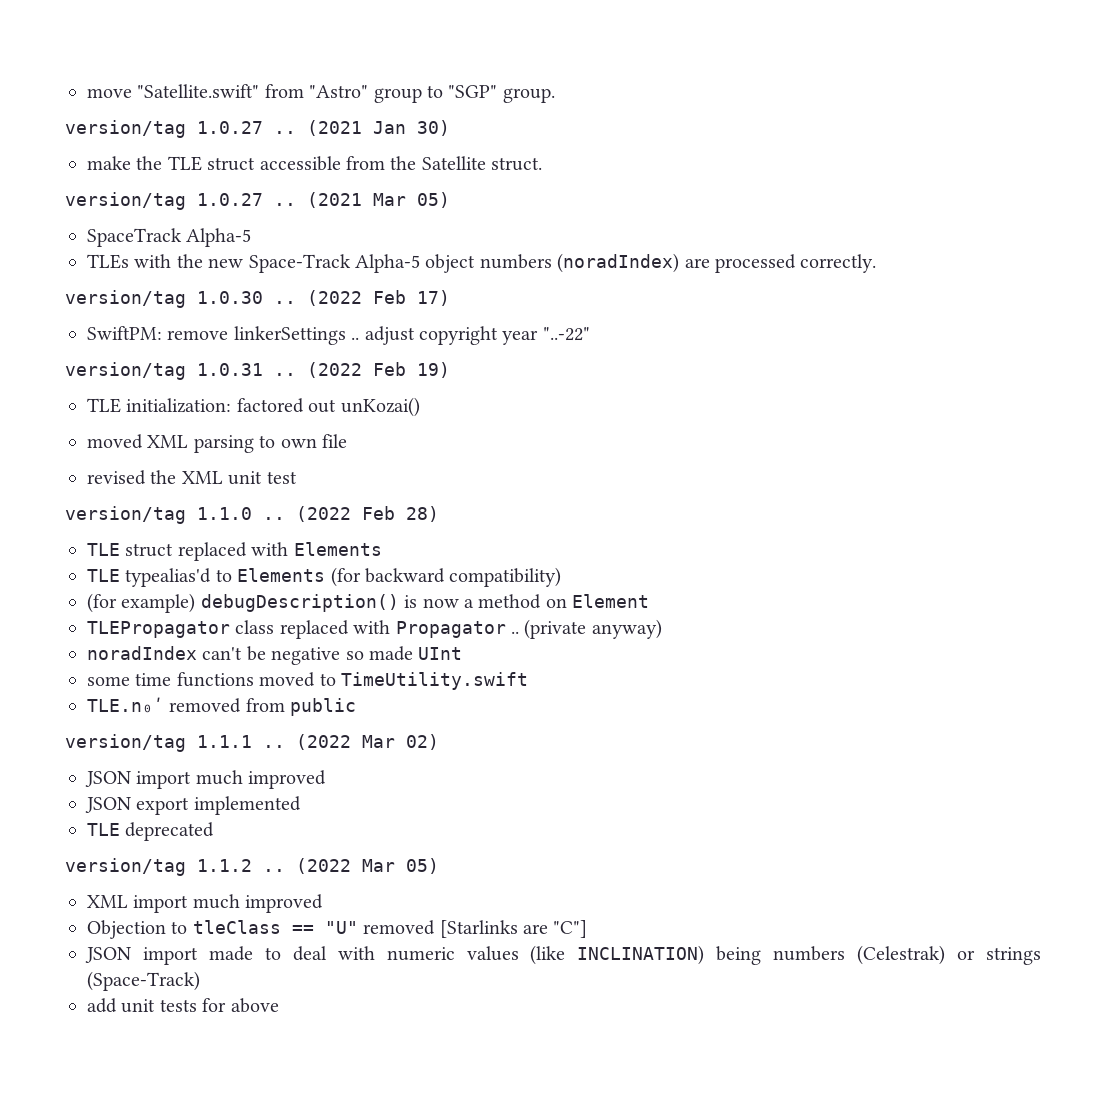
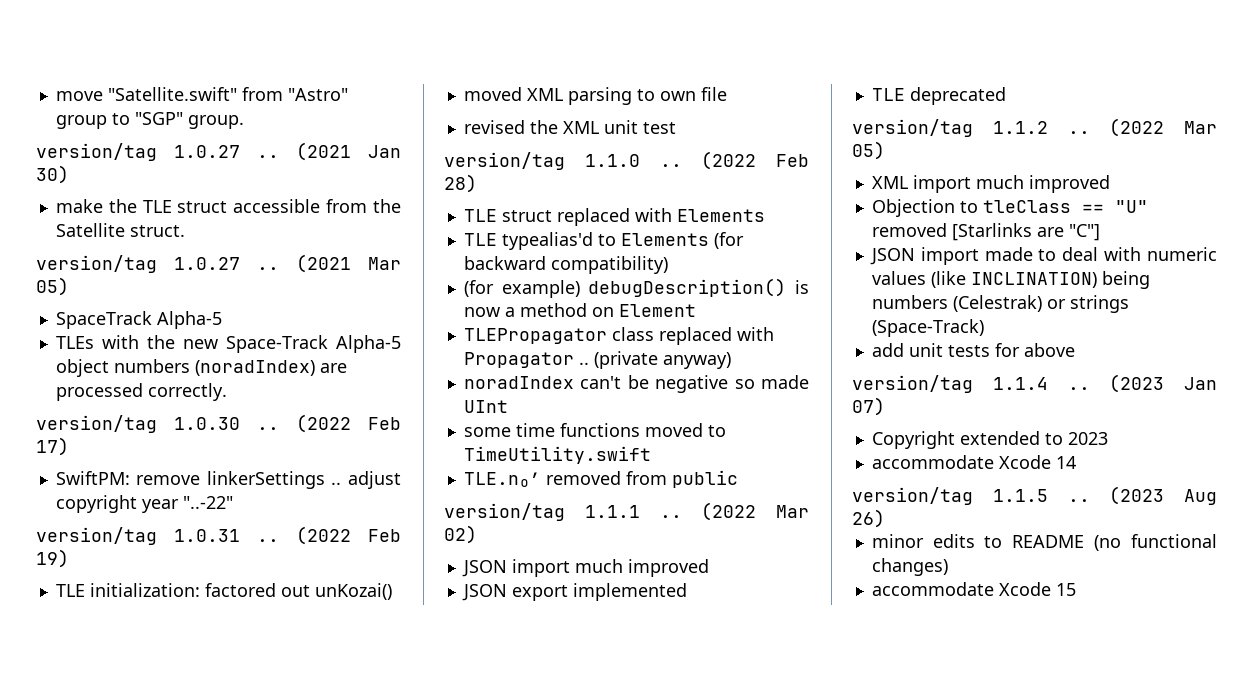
+ version/tag 1.1.4 .. (2023 Jan 07)
+ Copyright extended to 2023
+ accommodate Xcode 14
+ version/tag 1.1.5 .. (2023 Aug 26)
+ minor edits to README (no functional changes)
+ accommodate Xcode 15

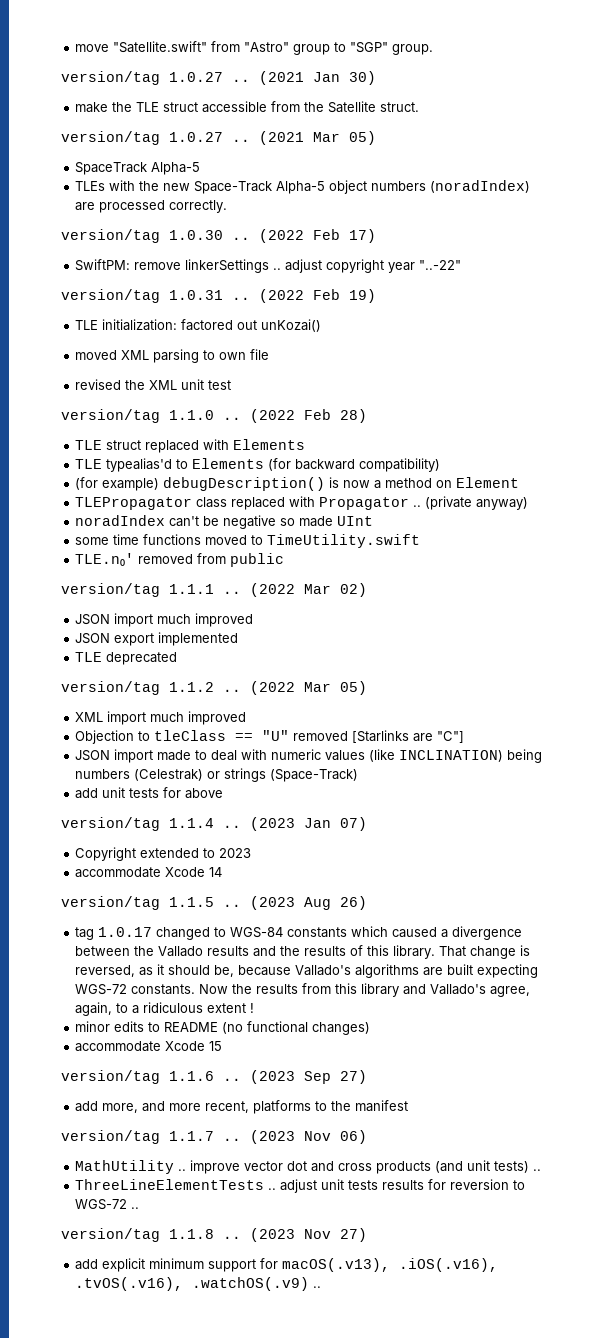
+ tag 1.0.17 changed to WGS-84 constants which caused a divergence between the Vallado results and the results of this library. That change is reversed, as it should be, because Vallado's algorithms are built expecting WGS-72 constants. Now the results from this library and Vallado's agree, again, to a ridiculous extent !
+ version/tag 1.1.6 .. (2023 Sep 27)
+ add more, and more recent, platforms to the manifest
+ version/tag 1.1.7 .. (2023 Nov 06)
+ MathUtility .. improve vector dot and cross products (and unit tests) ..
+ ThreeLineElementTests .. adjust unit tests results for reversion to WGS-72 ..
+ version/tag 1.1.8 .. (2023 Nov 27)
+ add explicit minimum support for macOS(.v13), .iOS(.v16), .tvOS(.v16), .watchOS(.v9) ..

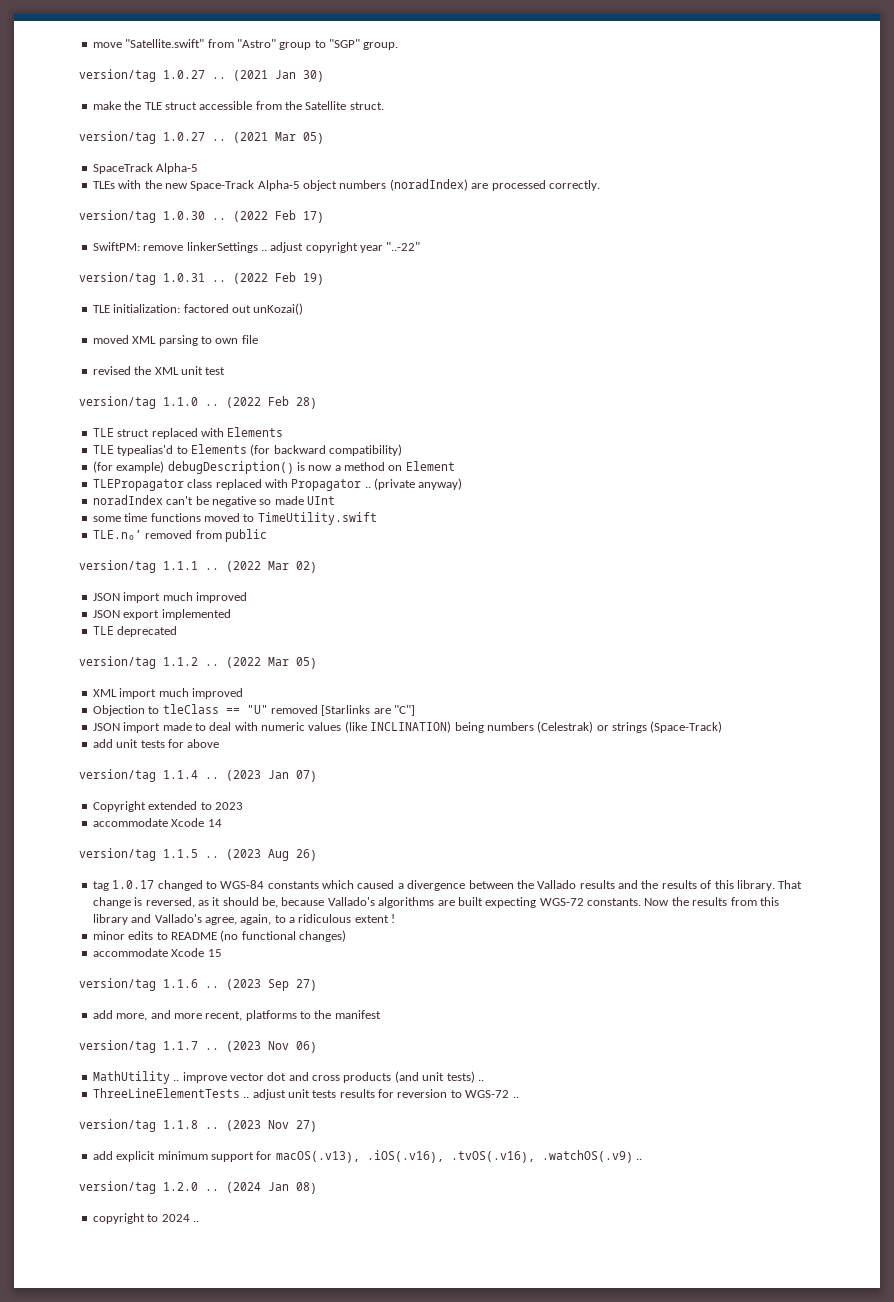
+ version/tag 1.2.0 .. (2024 Jan 08)
+ copyright to 2024 ..

